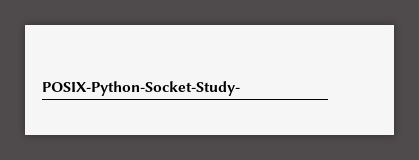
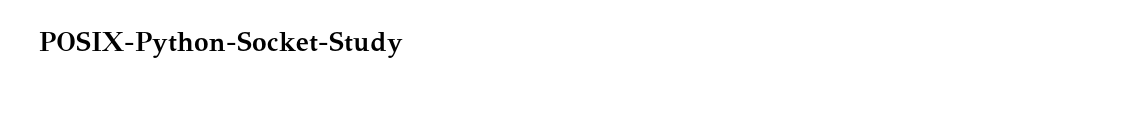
- POSIX-Python-Socket-Study-
+ POSIX-Python-Socket-Study

